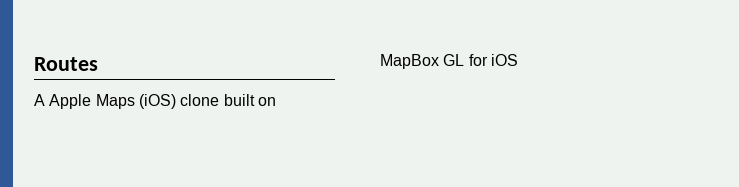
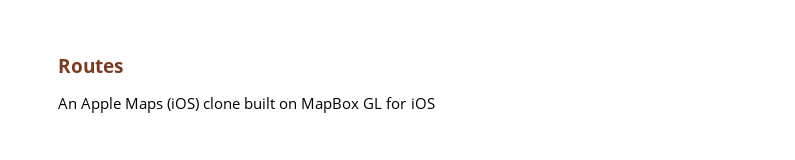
- A Apple Maps (iOS) clone built on MapBox GL for iOS
+ An Apple Maps (iOS) clone built on MapBox GL for iOS

